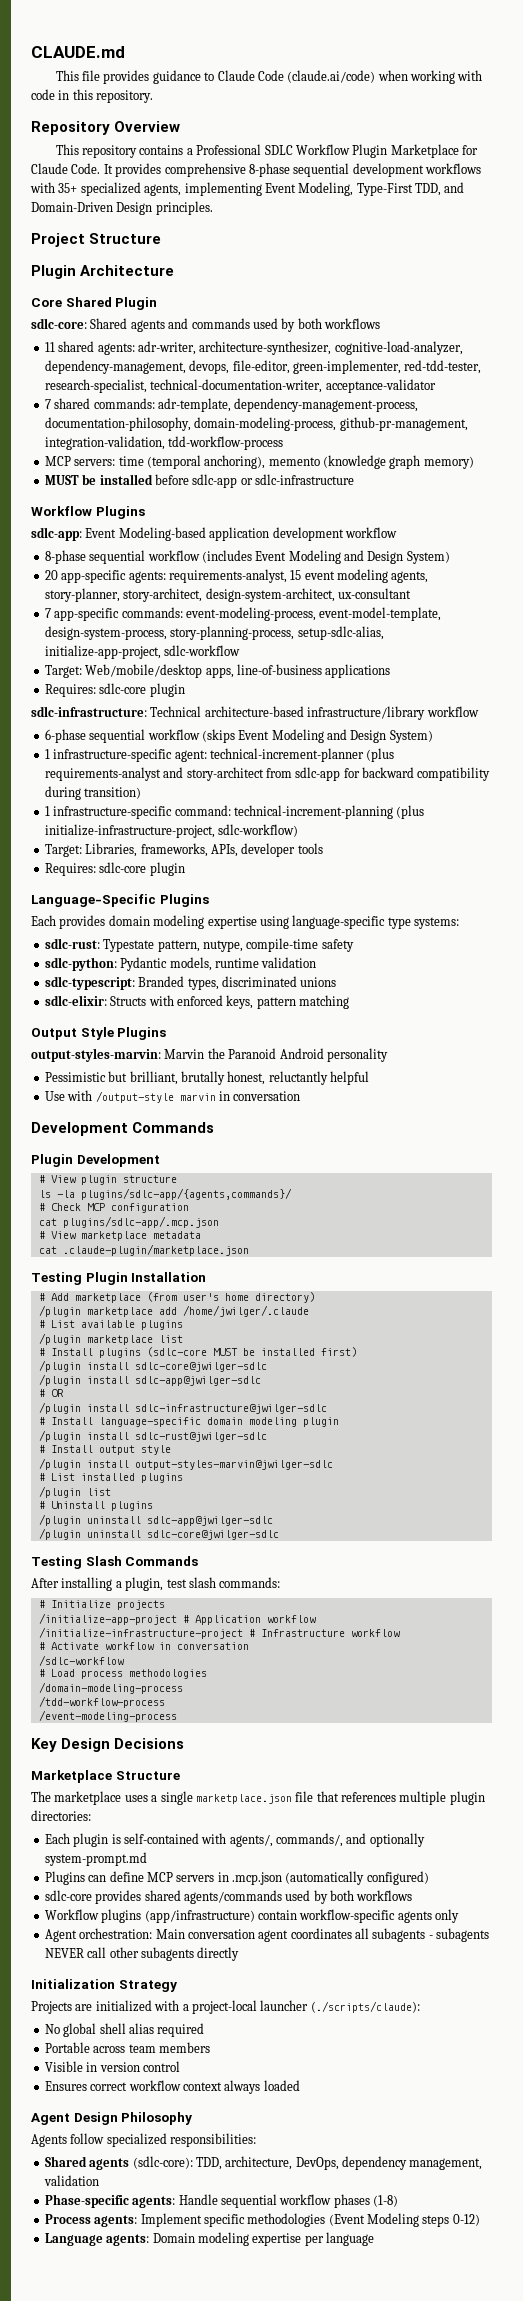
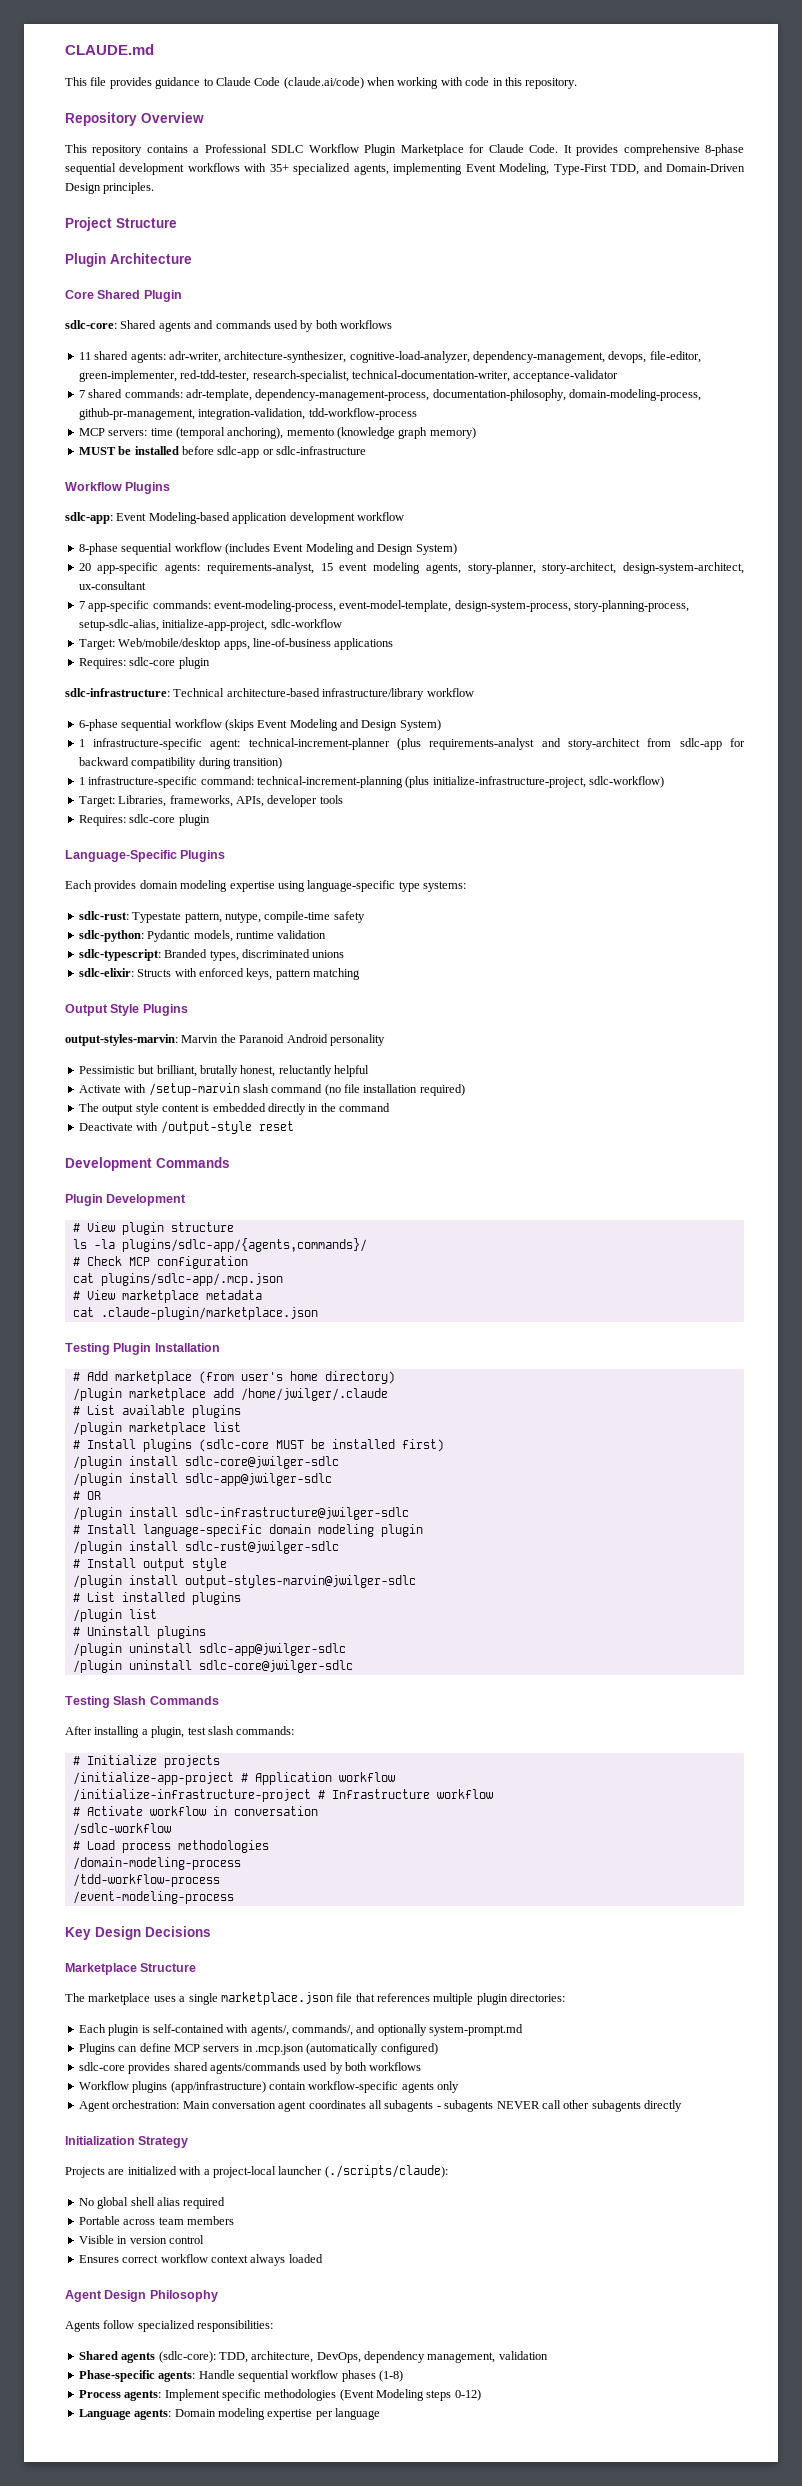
- Use with /output-style marvin in conversation
+ Activate with /setup-marvin slash command (no file installation required)
+ The output style content is embedded directly in the command
+ Deactivate with /output-style reset

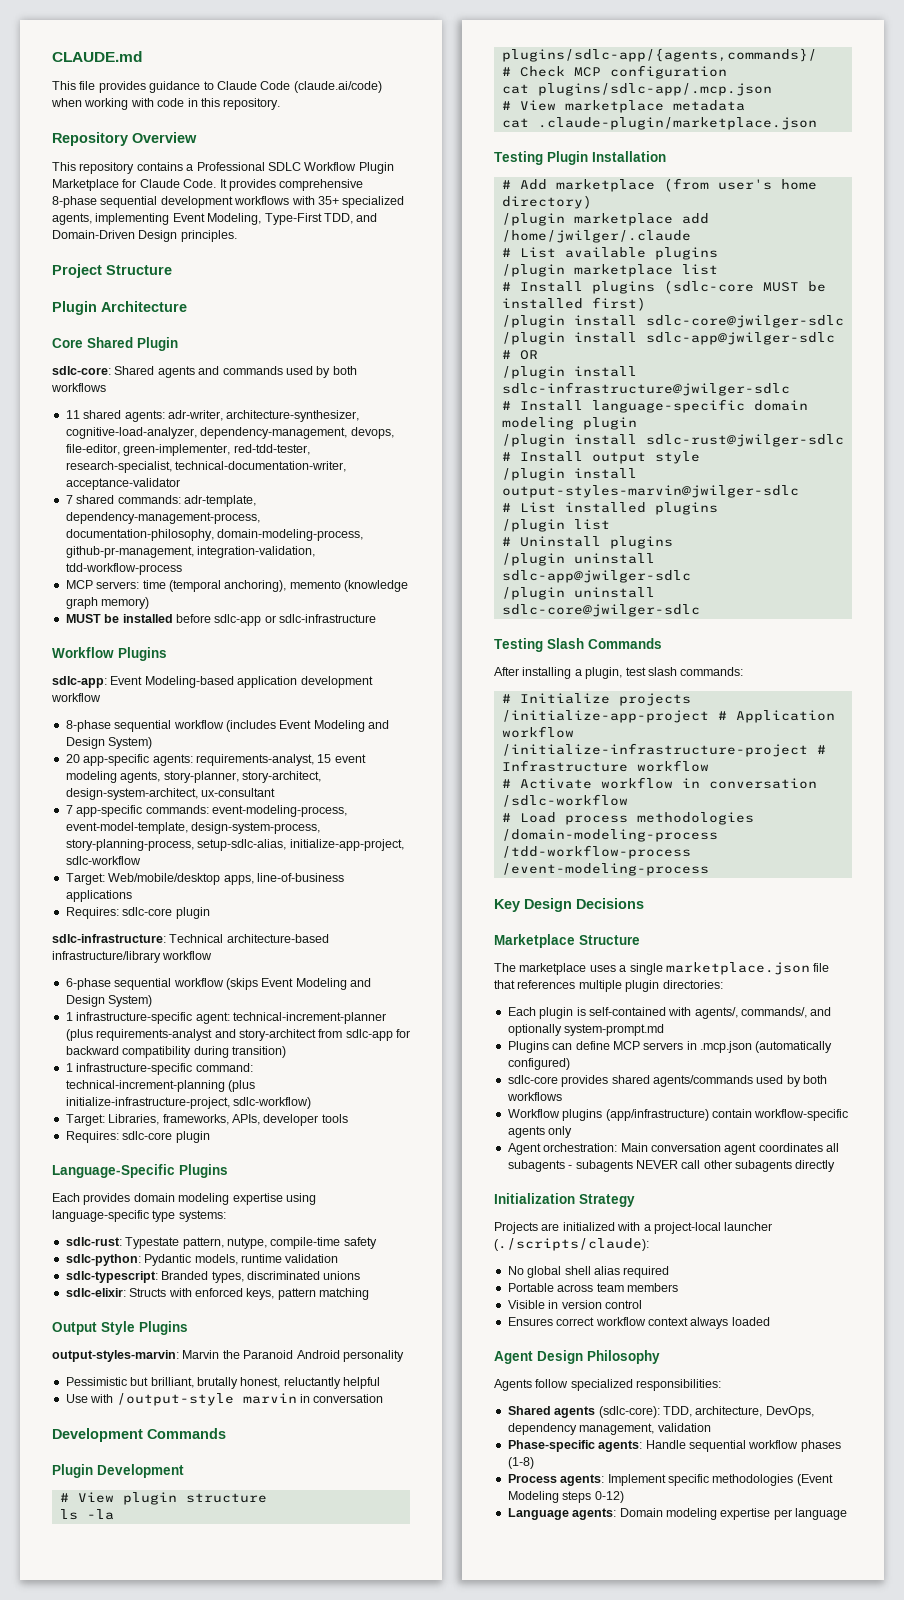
- Activate with /setup-marvin slash command (no file installation required)
- The output style content is embedded directly in the command
- Deactivate with /output-style reset
+ Use with /output-style marvin in conversation

